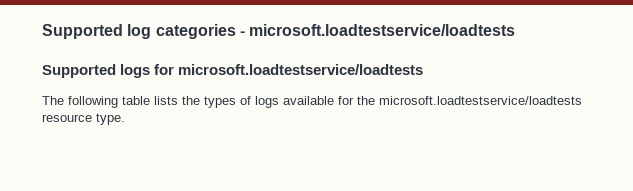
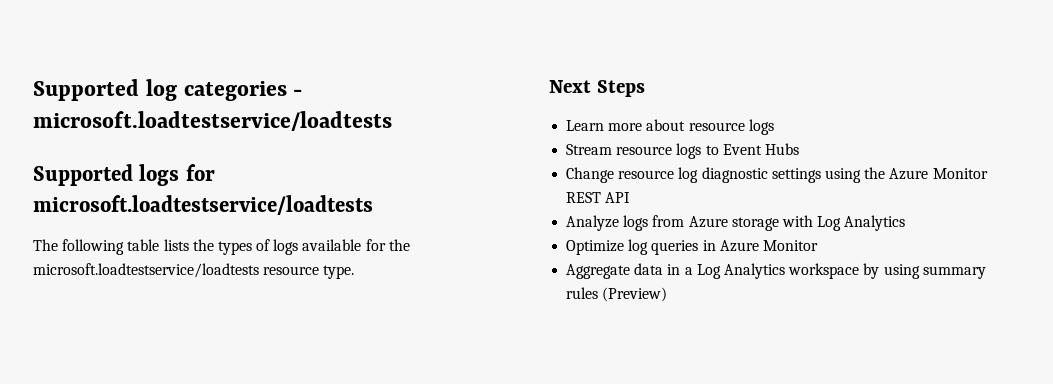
+ Next Steps
+ Learn more about resource logs
+ Stream resource logs to Event Hubs
+ Change resource log diagnostic settings using the Azure Monitor REST API
+ Analyze logs from Azure storage with Log Analytics
+ Optimize log queries in Azure Monitor
+ Aggregate data in a Log Analytics workspace by using summary rules (Preview)

